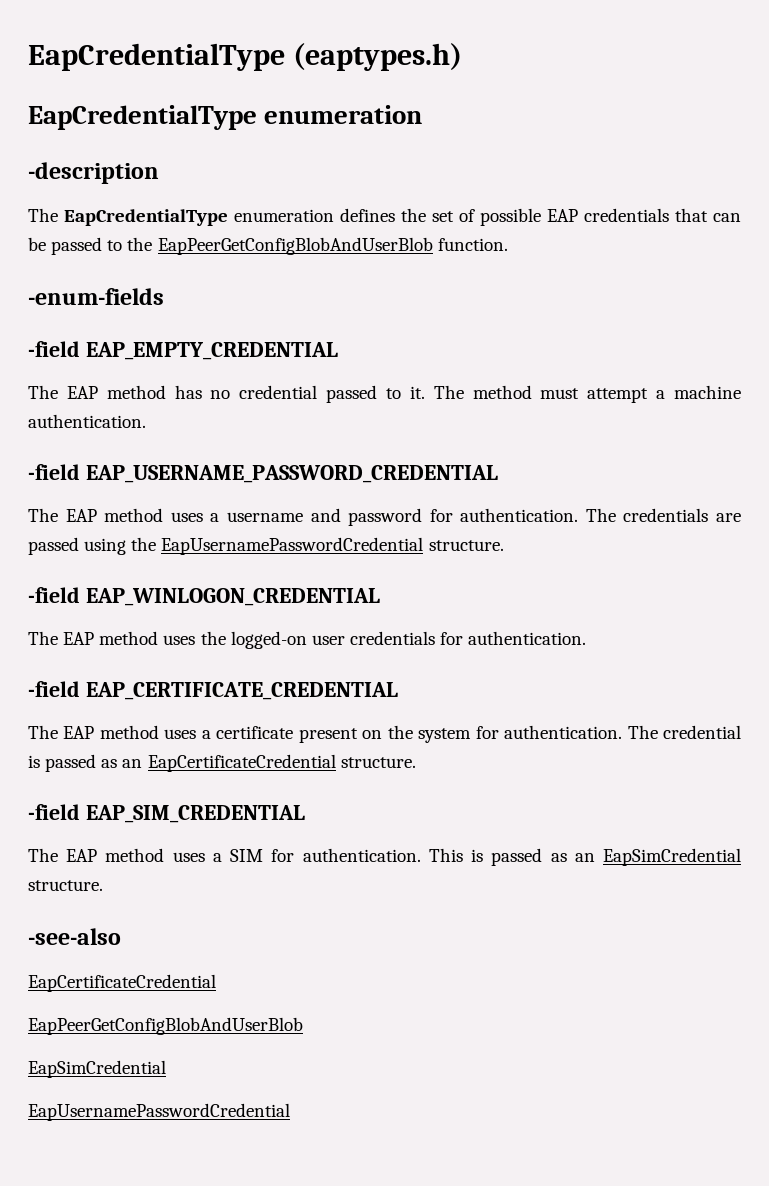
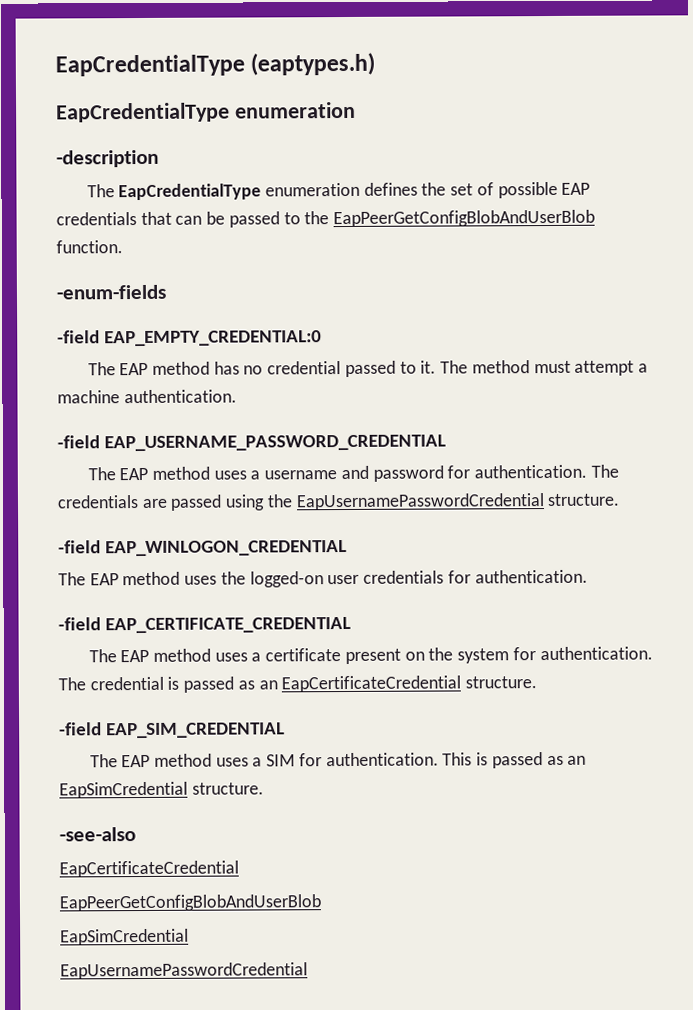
- -field EAP_EMPTY_CREDENTIAL
+ -field EAP_EMPTY_CREDENTIAL:0

